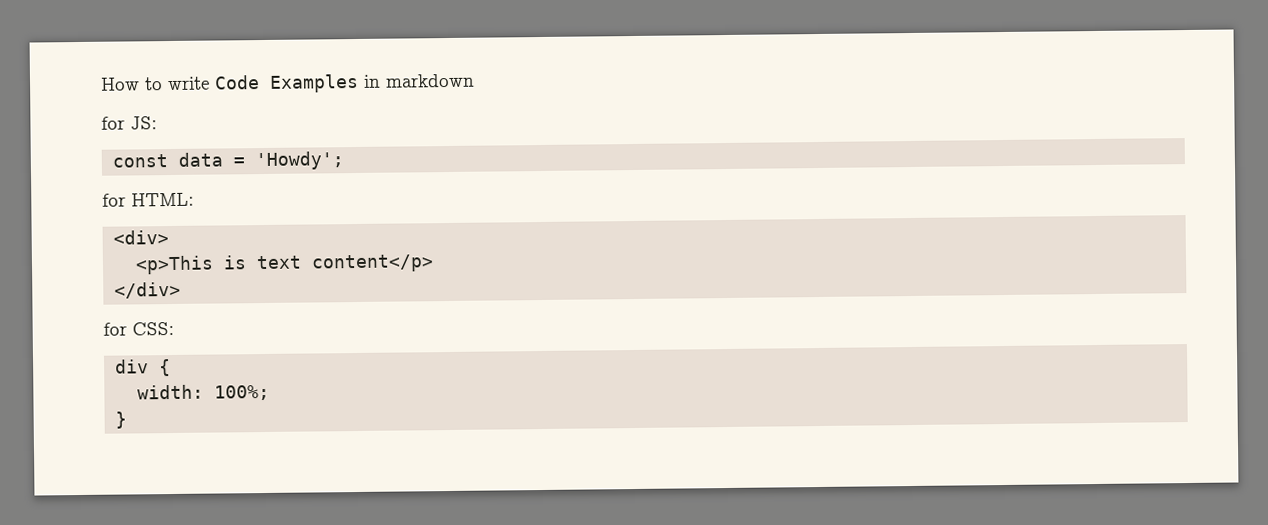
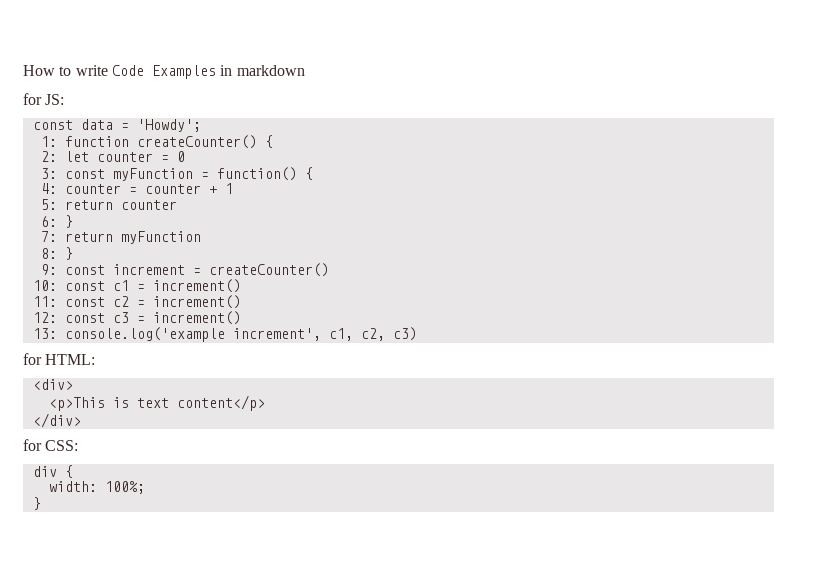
+ 1: function createCounter() {
+ 2: let counter = 0
+ 3: const myFunction = function() {
+ 4: counter = counter + 1
+ 5: return counter
+ 6: }
+ 7: return myFunction
+ 8: }
+ 9: const increment = createCounter()
+ 10: const c1 = increment()
+ 11: const c2 = increment()
+ 12: const c3 = increment()
+ 13: console.log('example increment', c1, c2, c3)

